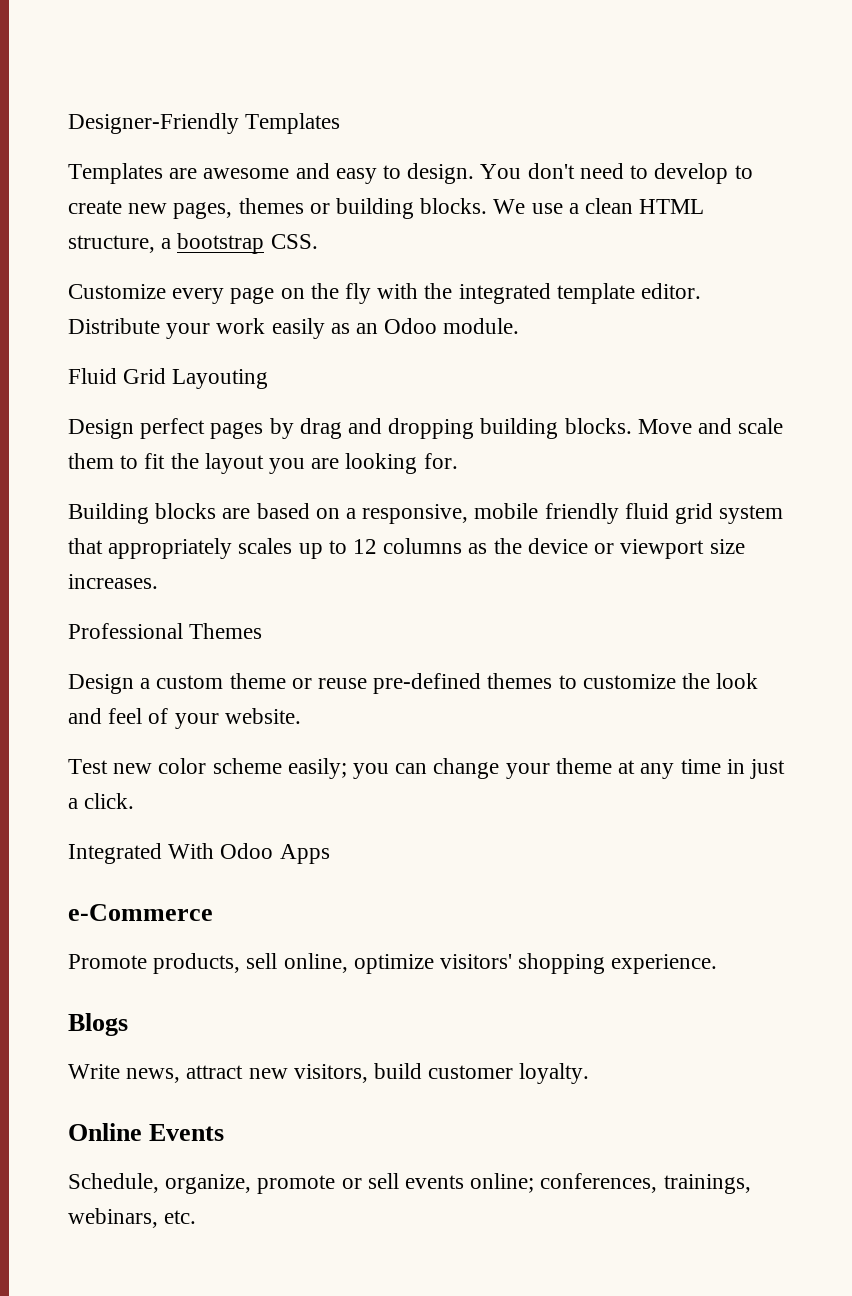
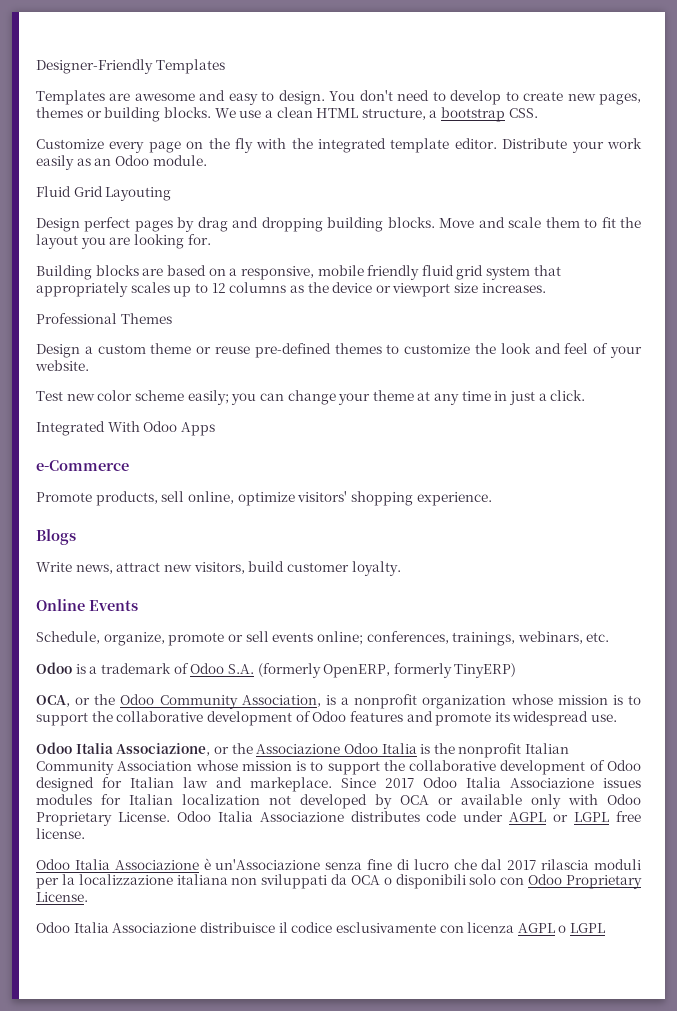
+ Odoo is a trademark of Odoo S.A. (formerly OpenERP, formerly TinyERP)
+ OCA, or the Odoo Community Association, is a nonprofit organization whose mission is to support the collaborative development of Odoo features and promote its widespread use.
+ Odoo Italia Associazione, or the Associazione Odoo Italia is the nonprofit Italian Community Association whose mission is to support the collaborative development of Odoo designed for Italian law and markeplace. Since 2017 Odoo Italia Associazione issues modules for Italian localization not developed by OCA or available only with Odoo Proprietary License. Odoo Italia Associazione distributes code under AGPL or LGPL free license.
+ Odoo Italia Associazione è un'Associazione senza fine di lucro che dal 2017 rilascia moduli per la localizzazione italiana non sviluppati da OCA o disponibili solo con Odoo Proprietary License.
+ Odoo Italia Associazione distribuisce il codice esclusivamente con licenza AGPL o LGPL

